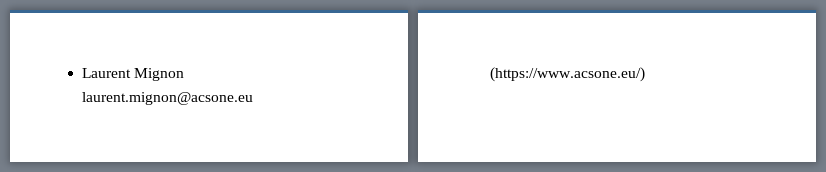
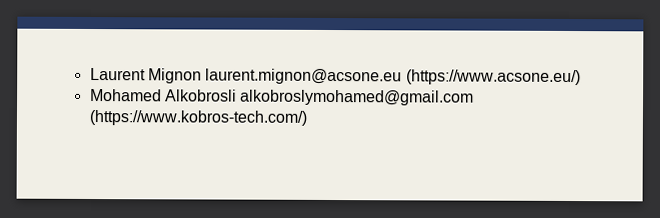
+ Mohamed Alkobrosli alkobroslymohamed@gmail.com (https://www.kobros-tech.com/)

